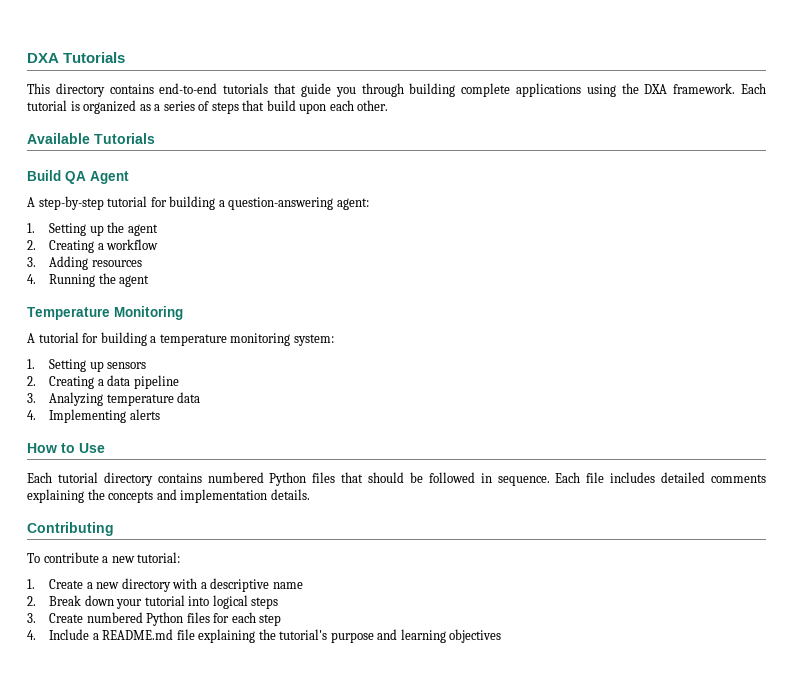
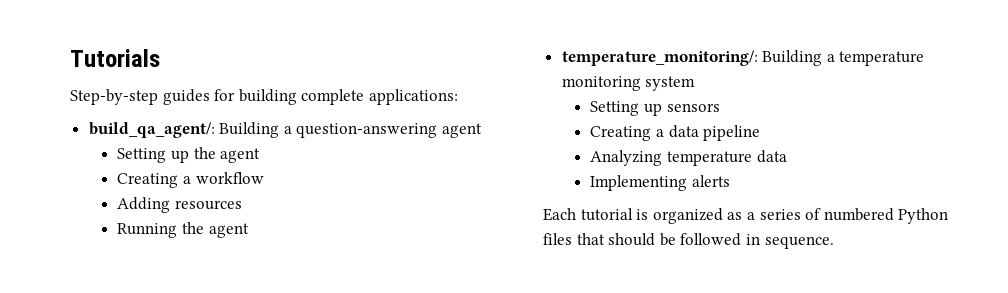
- DXA Tutorials
- This directory contains end-to-end tutorials that guide you through building complete applications using the DXA framework. Each tutorial is organized as a series of steps that build upon each other.
- Available Tutorials
- Build QA Agent
- A step-by-step tutorial for building a question-answering agent:
- 1. Setting up the agent
- 2. Creating a workflow
- 3. Adding resources
- 4. Running the agent
- Temperature Monitoring
- A tutorial for building a temperature monitoring system:
- 1. Setting up sensors
- 2. Creating a data pipeline
- 3. Analyzing temperature data
- 4. Implementing alerts
- How to Use
- Each tutorial directory contains numbered Python files that should be followed in sequence. Each file includes detailed comments explaining the concepts and implementation details.
- Contributing
- To contribute a new tutorial:
- 1. Create a new directory with a descriptive name
- 2. Break down your tutorial into logical steps
- 3. Create numbered Python files for each step
- 4. Include a README.md file explaining the tutorial's purpose and learning objectives
+ Tutorials
+ Step-by-step guides for building complete applications:
+ build_qa_agent/: Building a question-answering agent
+ Setting up the agent
+ Creating a workflow
+ Adding resources
+ Running the agent
+ temperature_monitoring/: Building a temperature monitoring system
+ Setting up sensors
+ Creating a data pipeline
+ Analyzing temperature data
+ Implementing alerts
+ Each tutorial is organized as a series of numbered Python files that should be followed in sequence.

